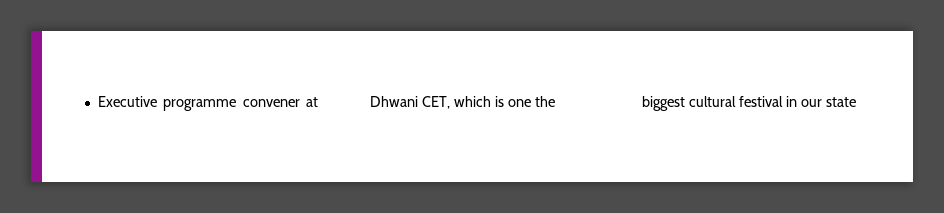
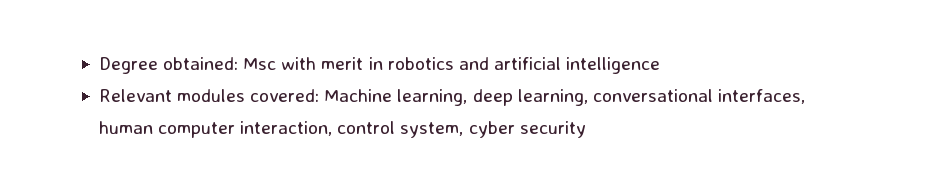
- Executive programme convener at Dhwani CET, which is one the biggest cultural festival in our state
+ Degree obtained: Msc with merit in robotics and artificial intelligence
+ Relevant modules covered: Machine learning, deep learning, conversational interfaces, human computer interaction, control system, cyber security

